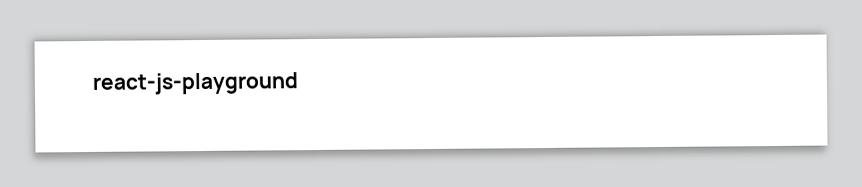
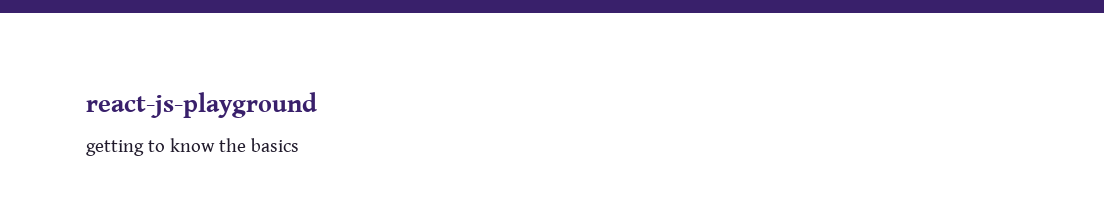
+ getting to know the basics

